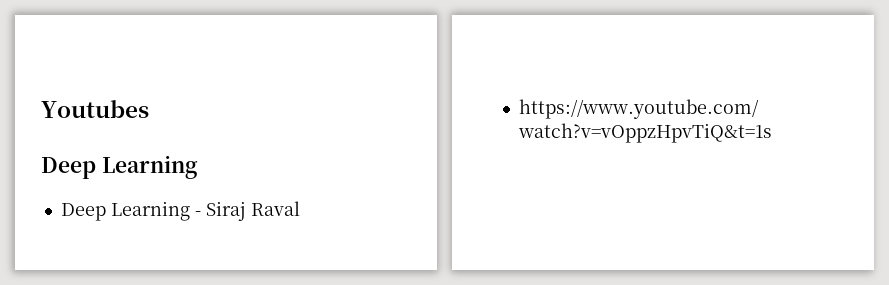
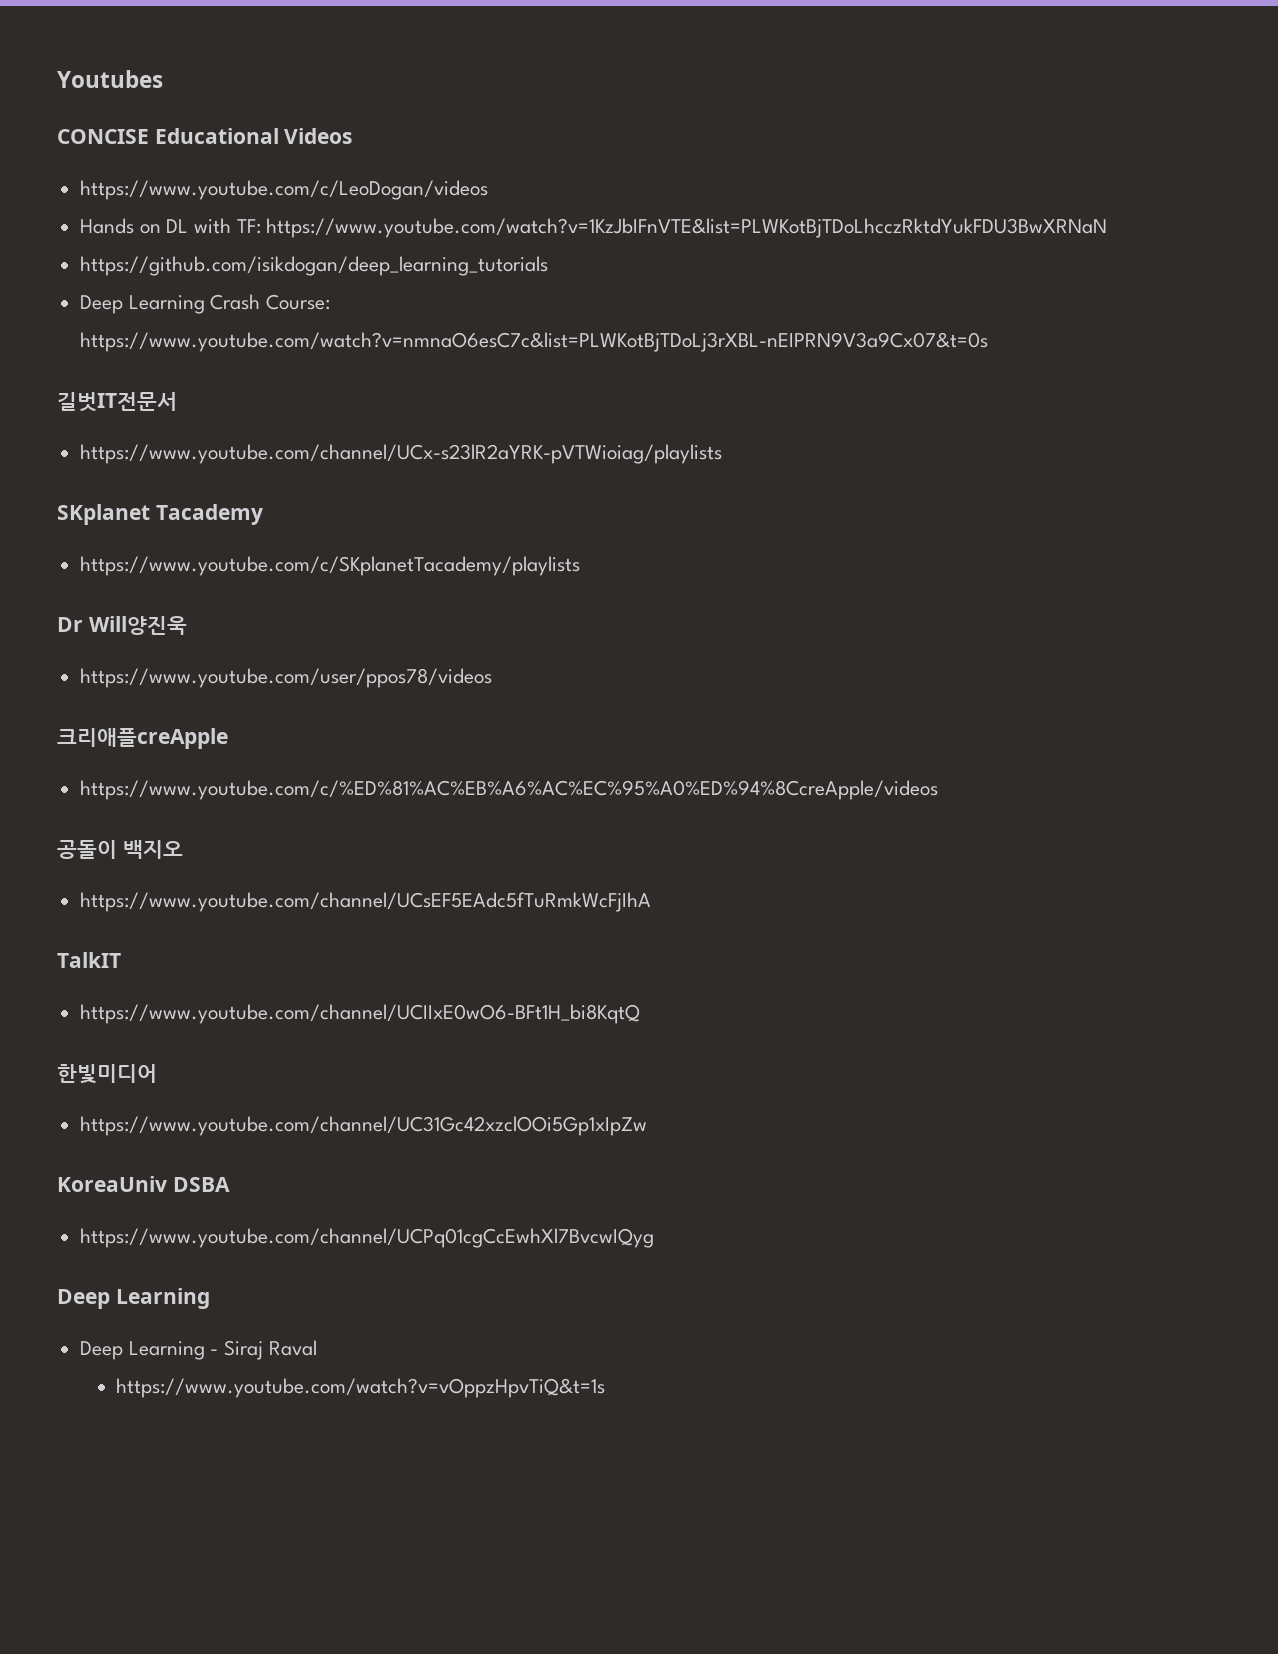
+ CONCISE Educational Videos
+ https://www.youtube.com/c/LeoDogan/videos
+ Hands on DL with TF: https://www.youtube.com/watch?v=1KzJbIFnVTE&list=PLWKotBjTDoLhcczRktdYukFDU3BwXRNaN
+ https://github.com/isikdogan/deep_learning_tutorials
+ Deep Learning Crash Course: https://www.youtube.com/watch?v=nmnaO6esC7c&list=PLWKotBjTDoLj3rXBL-nEIPRN9V3a9Cx07&t=0s
+ 길벗IT전문서
+ https://www.youtube.com/channel/UCx-s23lR2aYRK-pVTWioiag/playlists
+ SKplanet Tacademy
+ https://www.youtube.com/c/SKplanetTacademy/playlists
+ Dr Will양진욱
+ https://www.youtube.com/user/ppos78/videos
+ 크리애플creApple
+ https://www.youtube.com/c/%ED%81%AC%EB%A6%AC%EC%95%A0%ED%94%8CcreApple/videos
+ 공돌이 백지오
+ https://www.youtube.com/channel/UCsEF5EAdc5fTuRmkWcFjIhA
+ TalkIT
+ https://www.youtube.com/channel/UCIIxE0wO6-BFt1H_bi8KqtQ
+ 한빛미디어
+ https://www.youtube.com/channel/UC31Gc42xzclOOi5Gp1xIpZw
+ KoreaUniv DSBA
+ https://www.youtube.com/channel/UCPq01cgCcEwhXl7BvcwIQyg

